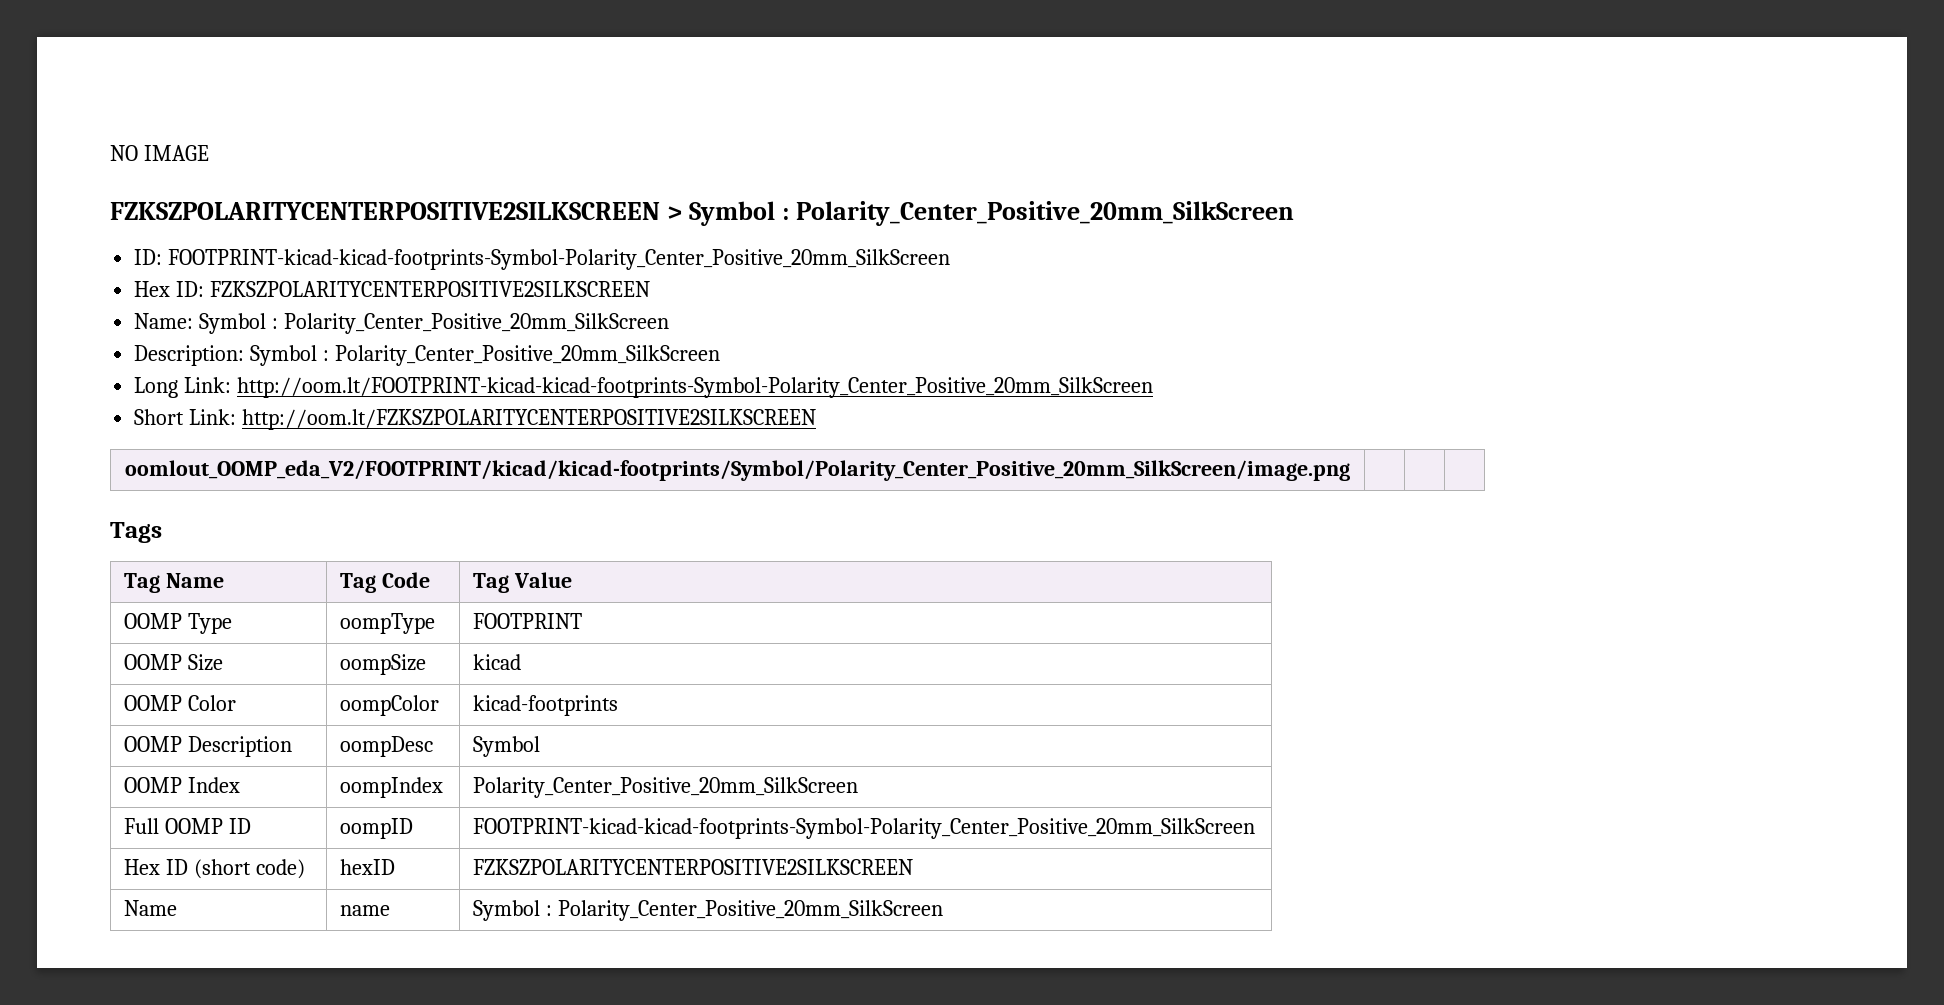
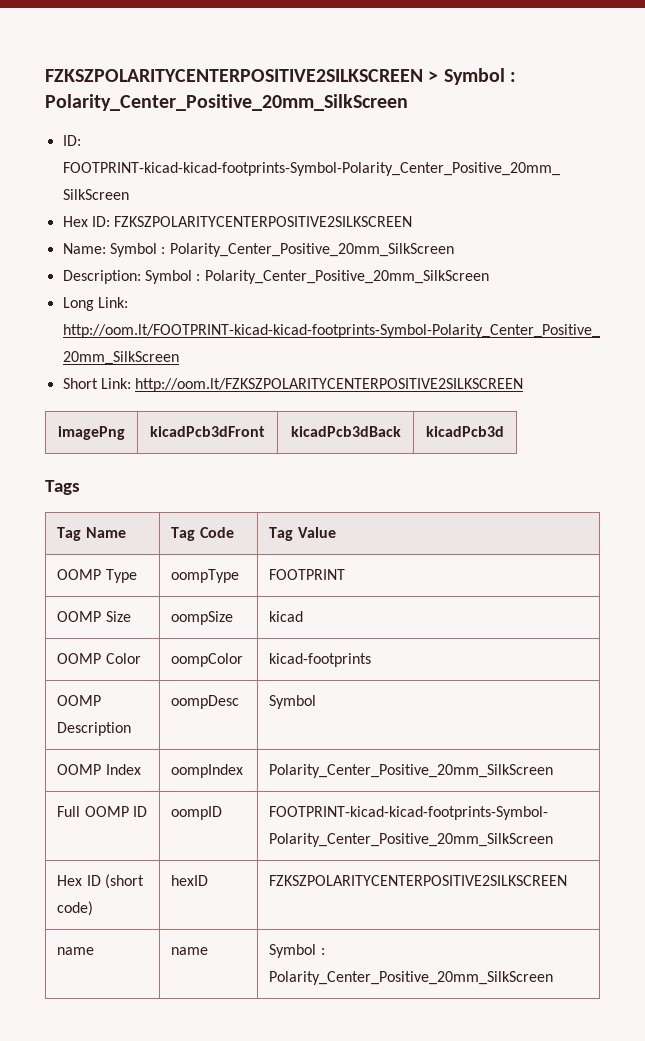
- NO IMAGE
- oomlout_OOMP_eda_V2/FOOTPRINT/kicad/kicad-footprints/Symbol/Polarity_Center_Positive_20mm_SilkScreen/image.png | | |
+ imagePng | kicadPcb3dFront | kicadPcb3dBack | kicadPcb3d
- Name | name | Symbol : Polarity_Center_Positive_20mm_SilkScreen
+ name | name | Symbol : Polarity_Center_Positive_20mm_SilkScreen

